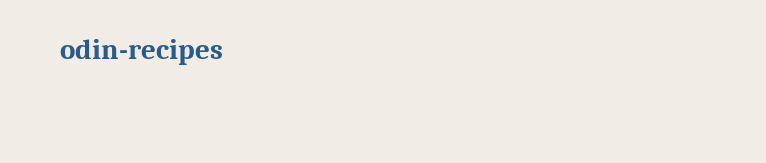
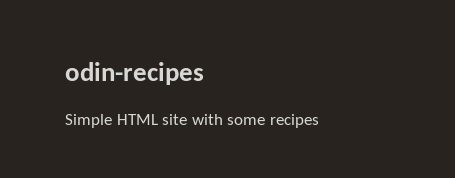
+ Simple HTML site with some recipes

